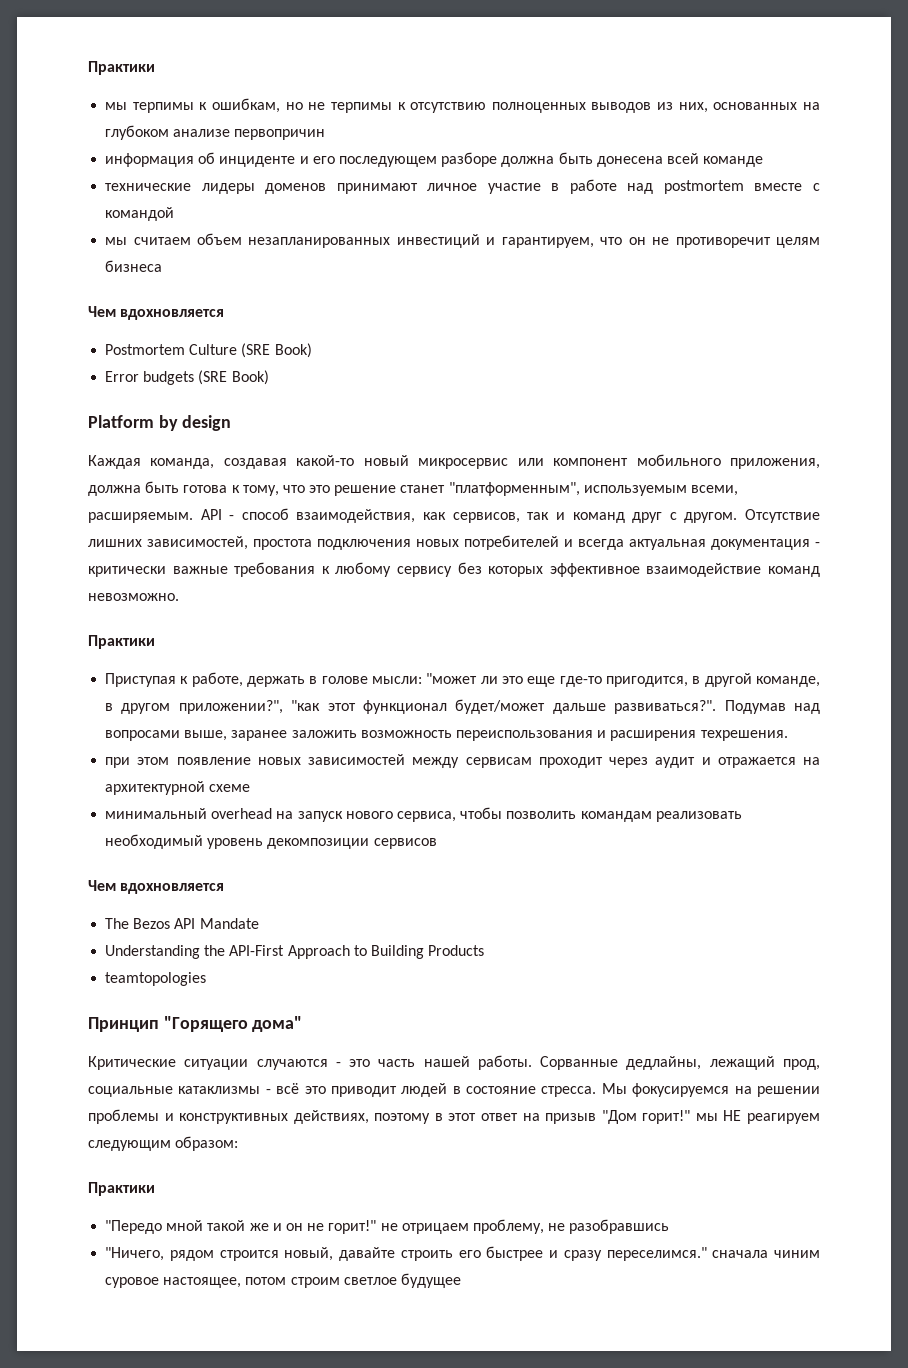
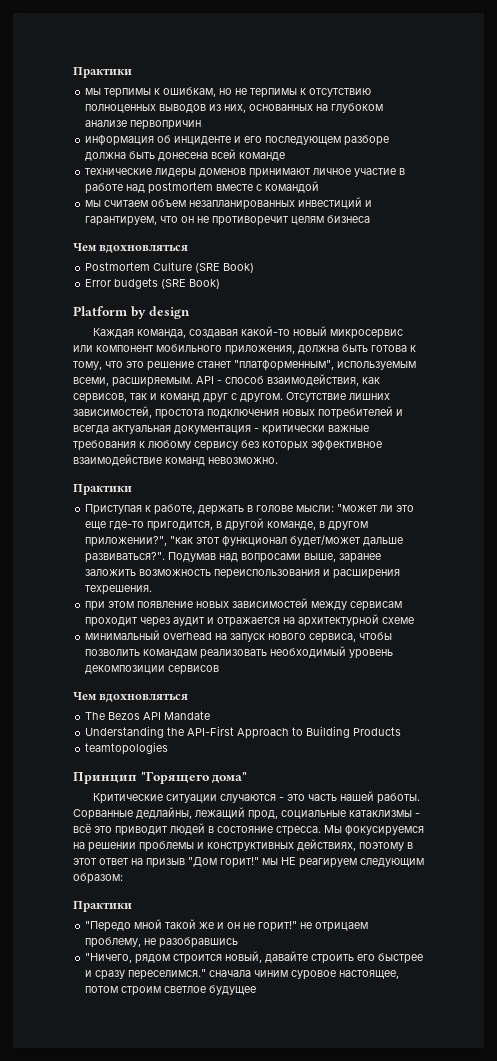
  мы считаем объем незапланированных инвестиций и гарантируем, что он не противоречит целям бизнеса
- Чем вдохновляется
+ Чем вдохновляться
  минимальный overhead на запуск нового сервиса, чтобы позволить командам реализовать необходимый уровень декомпозиции сервисов
- Чем вдохновляется
+ Чем вдохновляться

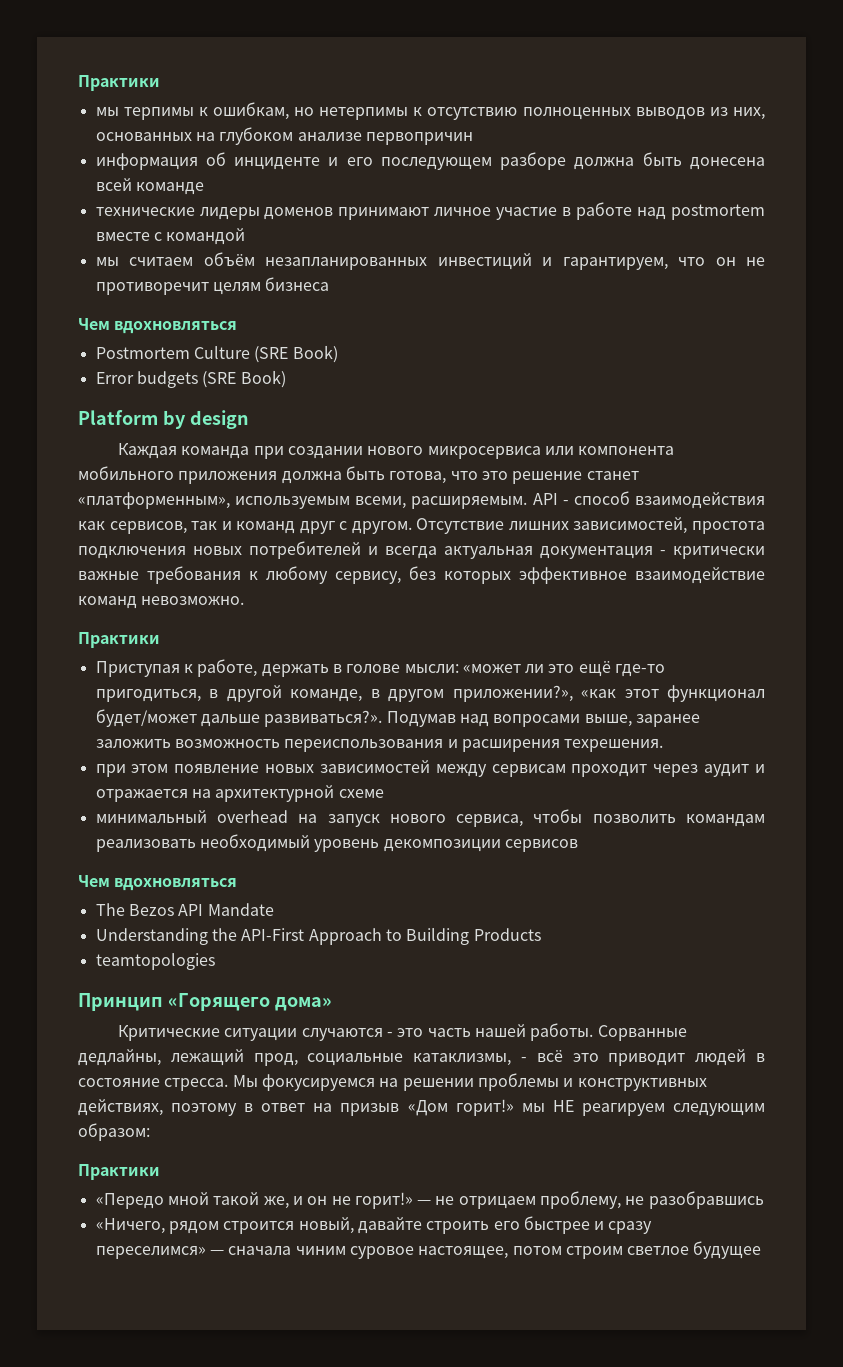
- мы терпимы к ошибкам, но не терпимы к отсутствию полноценных выводов из них, основанных на глубоком анализе первопричин
+ мы терпимы к ошибкам, но нетерпимы к отсутствию полноценных выводов из них, основанных на глубоком анализе первопричин
- мы считаем объем незапланированных инвестиций и гарантируем, что он не противоречит целям бизнеса
+ мы считаем объём незапланированных инвестиций и гарантируем, что он не противоречит целям бизнеса
- Каждая команда, создавая какой-то новый микросервис или компонент мобильного приложения, должна быть готова к тому, что это решение станет "платформенным", используемым всеми, расширяемым.
+ Каждая команда при создании нового микросервиса или компонента мобильного приложения должна быть готова, что это решение станет «платформенным», используемым всеми, расширяемым.
- API - способ взаимодействия, как сервисов, так и команд друг с другом.
+ API - способ взаимодействия как сервисов, так и команд друг с другом.
- Отсутствие лишних зависимостей, простота подключения новых потребителей и всегда актуальная документация - критически важные требования к любому сервису без которых эффективное взаимодействие команд невозможно.
+ Отсутствие лишних зависимостей, простота подключения новых потребителей и всегда актуальная документация - критически важные требования к любому сервису, без которых эффективное взаимодействие команд невозможно.
- Приступая к работе, держать в голове мысли: "может ли это еще где-то пригодится, в другой команде, в другом приложении?", "как этот функционал будет/может дальше развиваться?".
+ Приступая к работе, держать в голове мысли: «может ли это ещё где-то пригодиться, в другой команде, в другом приложении?», «как этот функционал будет/может дальше развиваться?».
- Принцип "Горящего дома"
+ Принцип «Горящего дома»
- Сорванные дедлайны, лежащий прод, социальные катаклизмы - всё это приводит людей в состояние стресса.
+ Сорванные дедлайны, лежащий прод, социальные катаклизмы, - всё это приводит людей в состояние стресса.
- Мы фокусируемся на решении проблемы и конструктивных действиях, поэтому в этот ответ на призыв "Дом горит!" мы НЕ реагируем следующим образом:
+ Мы фокусируемся на решении проблемы и конструктивных действиях, поэтому в ответ на призыв «Дом горит!» мы НЕ реагируем следующим образом:
- "Передо мной такой же и он не горит!" не отрицаем проблему, не разобравшись
+ «Передо мной такой же, и он не горит!» — не отрицаем проблему, не разобравшись
- "Ничего, рядом строится новый, давайте строить его быстрее и сразу переселимся." сначала чиним суровое настоящее, потом строим светлое будущее
+ «Ничего, рядом строится новый, давайте строить его быстрее и сразу переселимся» — сначала чиним суровое настоящее, потом строим светлое будущее

